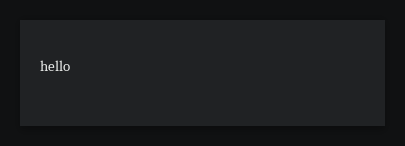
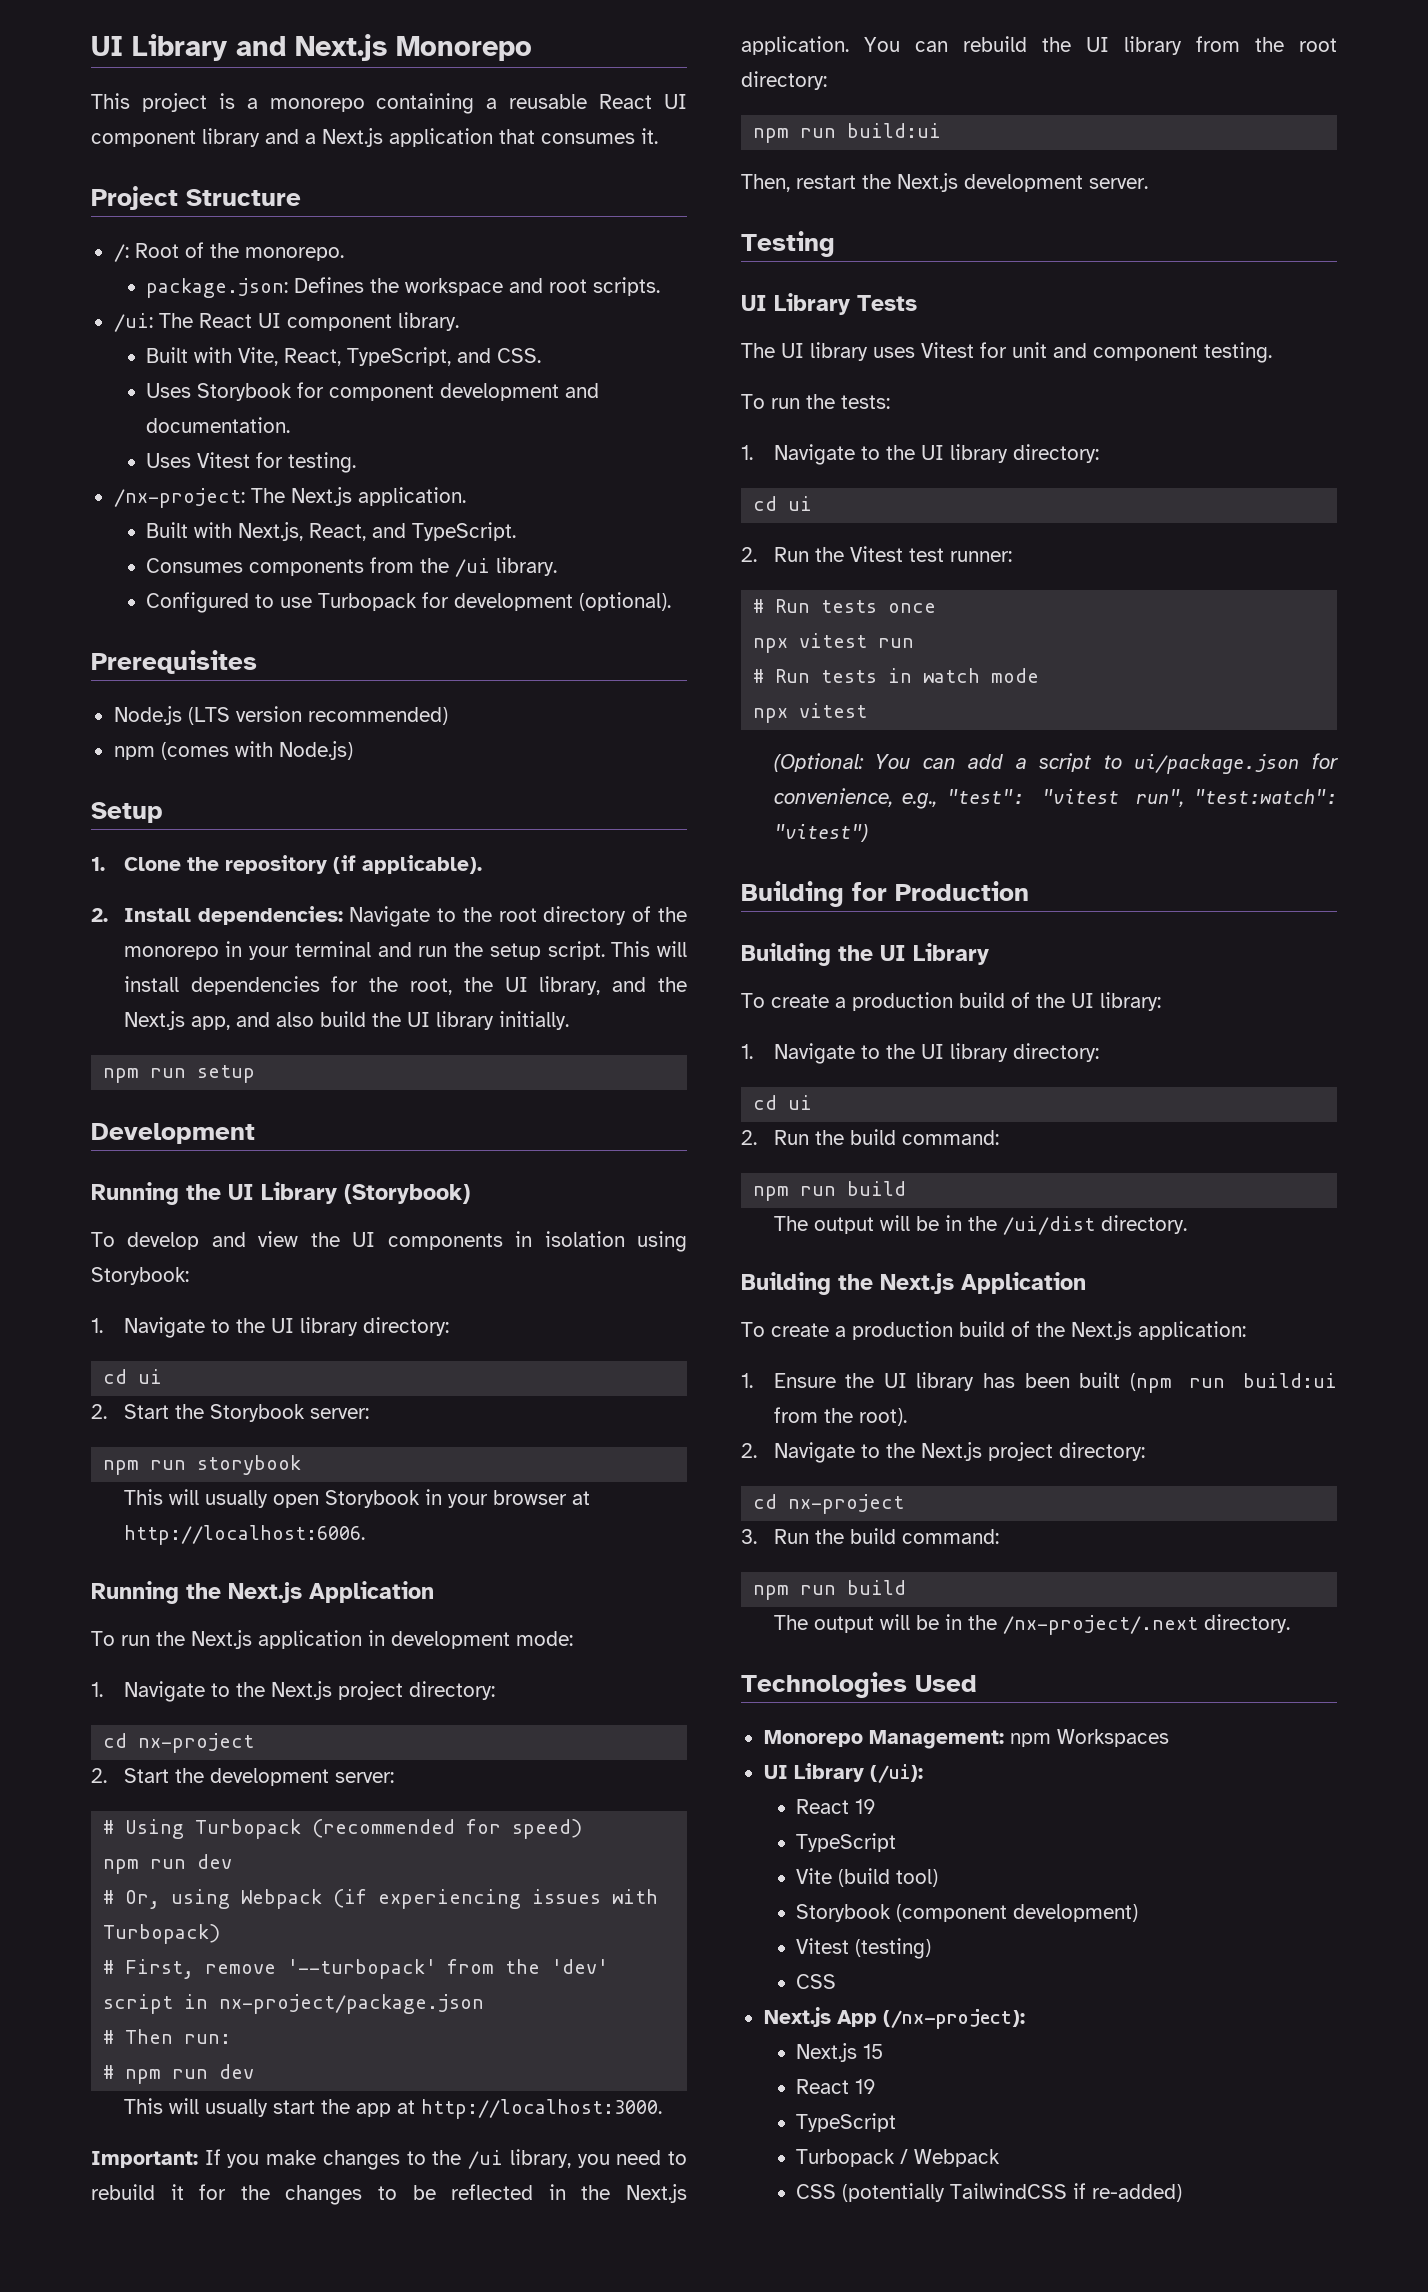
- hello
+ UI Library and Next.js Monorepo
+ This project is a monorepo containing a reusable React UI component library and a Next.js application that consumes it.
+ Project Structure
+ /: Root of the monorepo.
+ package.json: Defines the workspace and root scripts.
+ /ui: The React UI component library.
+ Built with Vite, React, TypeScript, and CSS.
+ Uses Storybook for component development and documentation.
+ Uses Vitest for testing.
+ /nx-project: The Next.js application.
+ Built with Next.js, React, and TypeScript.
+ Consumes components from the /ui library.
+ Configured to use Turbopack for development (optional).
+ Prerequisites
+ Node.js (LTS version recommended)
+ npm (comes with Node.js)
+ Setup
+ 1. Clone the repository (if applicable).
+ 2. Install dependencies: Navigate to the root directory of the monorepo in your terminal and run the setup script. This will install dependencies for the root, the UI library, and the Next.js app, and also build the UI library initially.
+ npm run setup
+ Development
+ Running the UI Library (Storybook)
+ To develop and view the UI components in isolation using Storybook:
+ 1. Navigate to the UI library directory:
+ cd ui
+ 2. Start the Storybook server:
+ npm run storybook
+ This will usually open Storybook in your browser at http://localhost:6006.
+ Running the Next.js Application
+ To run the Next.js application in development mode:
+ 1. Navigate to the Next.js project directory:
+ cd nx-project
+ 2. Start the development server:
+ # Using Turbopack (recommended for speed)
+ npm run dev
+ # Or, using Webpack (if experiencing issues with Turbopack)
+ # First, remove '--turbopack' from the 'dev' script in nx-project/package.json
+ # Then run:
+ # npm run dev
+ This will usually start the app at http://localhost:3000.
+ Important: If you make changes to the /ui library, you need to rebuild it for the changes to be reflected in the Next.js application. You can rebuild the UI library from the root directory:
+ npm run build:ui
+ Then, restart the Next.js development server.
+ Testing
+ UI Library Tests
+ The UI library uses Vitest for unit and component testing.
+ To run the tests:
+ 1. Navigate to the UI library directory:
+ cd ui
+ 2. Run the Vitest test runner:
+ # Run tests once
+ npx vitest run
+ # Run tests in watch mode
+ npx vitest
+ (Optional: You can add a script to ui/package.json for convenience, e.g., "test": "vitest run", "test:watch": "vitest")
+ Building for Production
+ Building the UI Library
+ To create a production build of the UI library:
+ 1. Navigate to the UI library directory:
+ cd ui
+ 2. Run the build command:
+ npm run build
+ The output will be in the /ui/dist directory.
+ Building the Next.js Application
+ To create a production build of the Next.js application:
+ 1. Ensure the UI library has been built (npm run build:ui from the root).
+ 2. Navigate to the Next.js project directory:
+ cd nx-project
+ 3. Run the build command:
+ npm run build
+ The output will be in the /nx-project/.next directory.
+ Technologies Used
+ Monorepo Management: npm Workspaces
+ UI Library (/ui):
+ React 19
+ TypeScript
+ Vite (build tool)
+ Storybook (component development)
+ Vitest (testing)
+ CSS
+ Next.js App (/nx-project):
+ Next.js 15
+ React 19
+ TypeScript
+ Turbopack / Webpack
+ CSS (potentially TailwindCSS if re-added)

